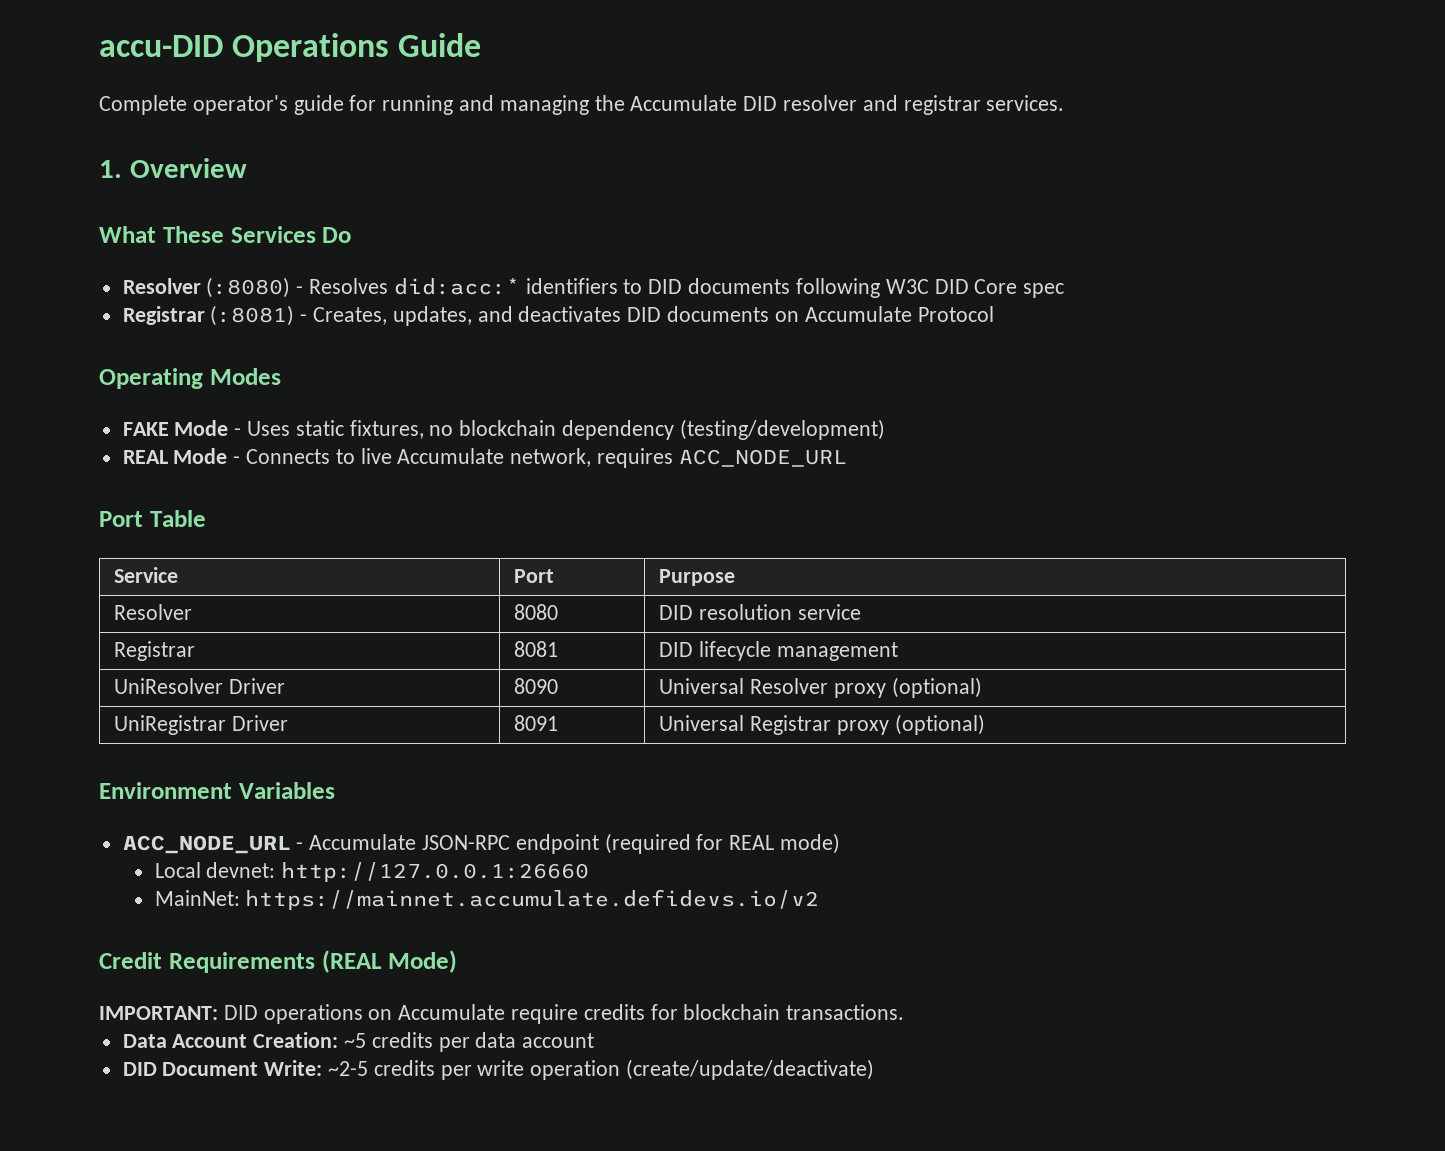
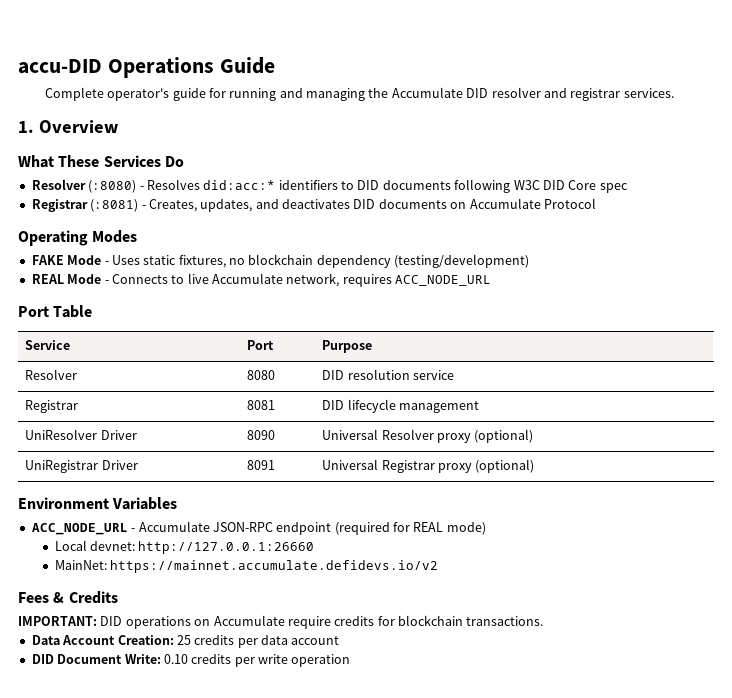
- Credit Requirements (REAL Mode)
+ Fees & Credits
- Data Account Creation: ~5 credits per data account
+ Data Account Creation: 25 credits per data account
- DID Document Write: ~2-5 credits per write operation (create/update/deactivate)
+ DID Document Write: 0.10 credits per write operation

